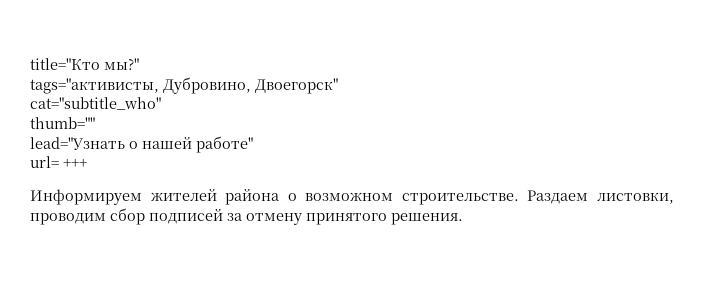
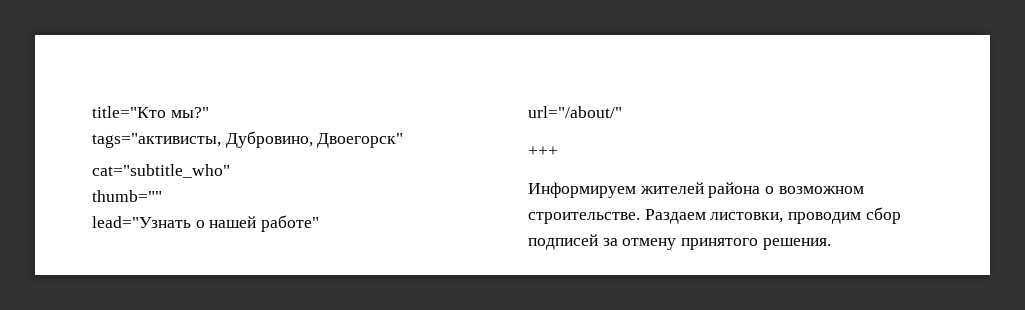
- url= +++
+ url="/about/"
+ +++

